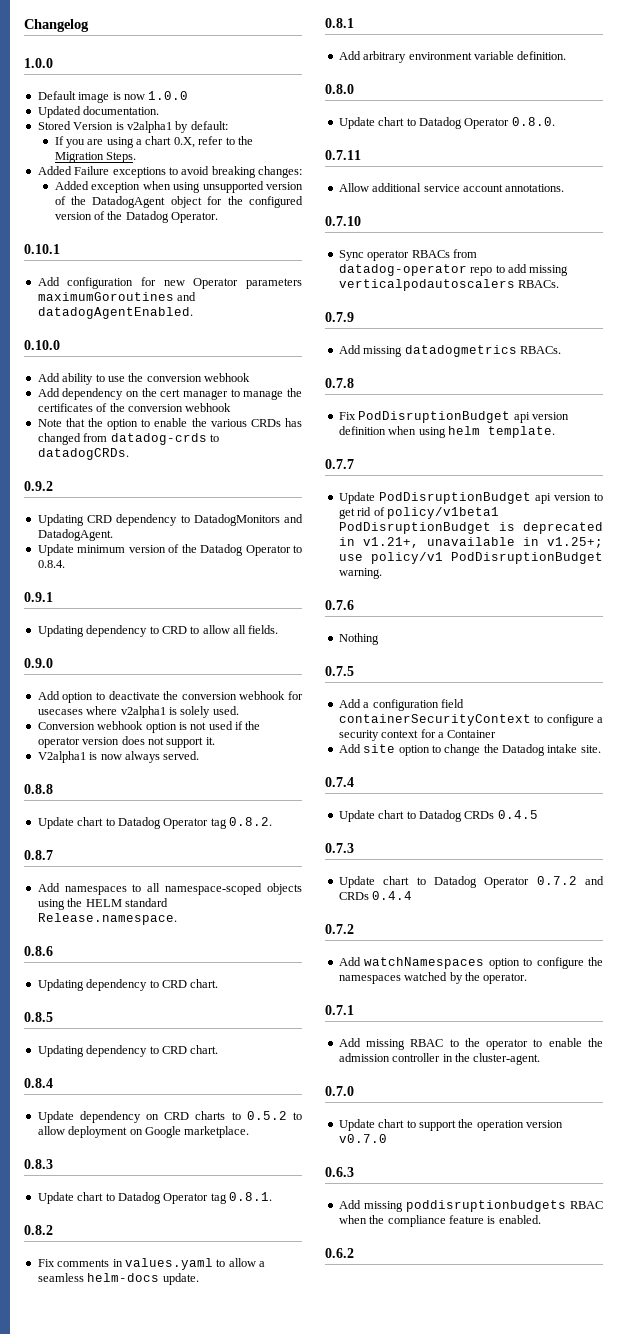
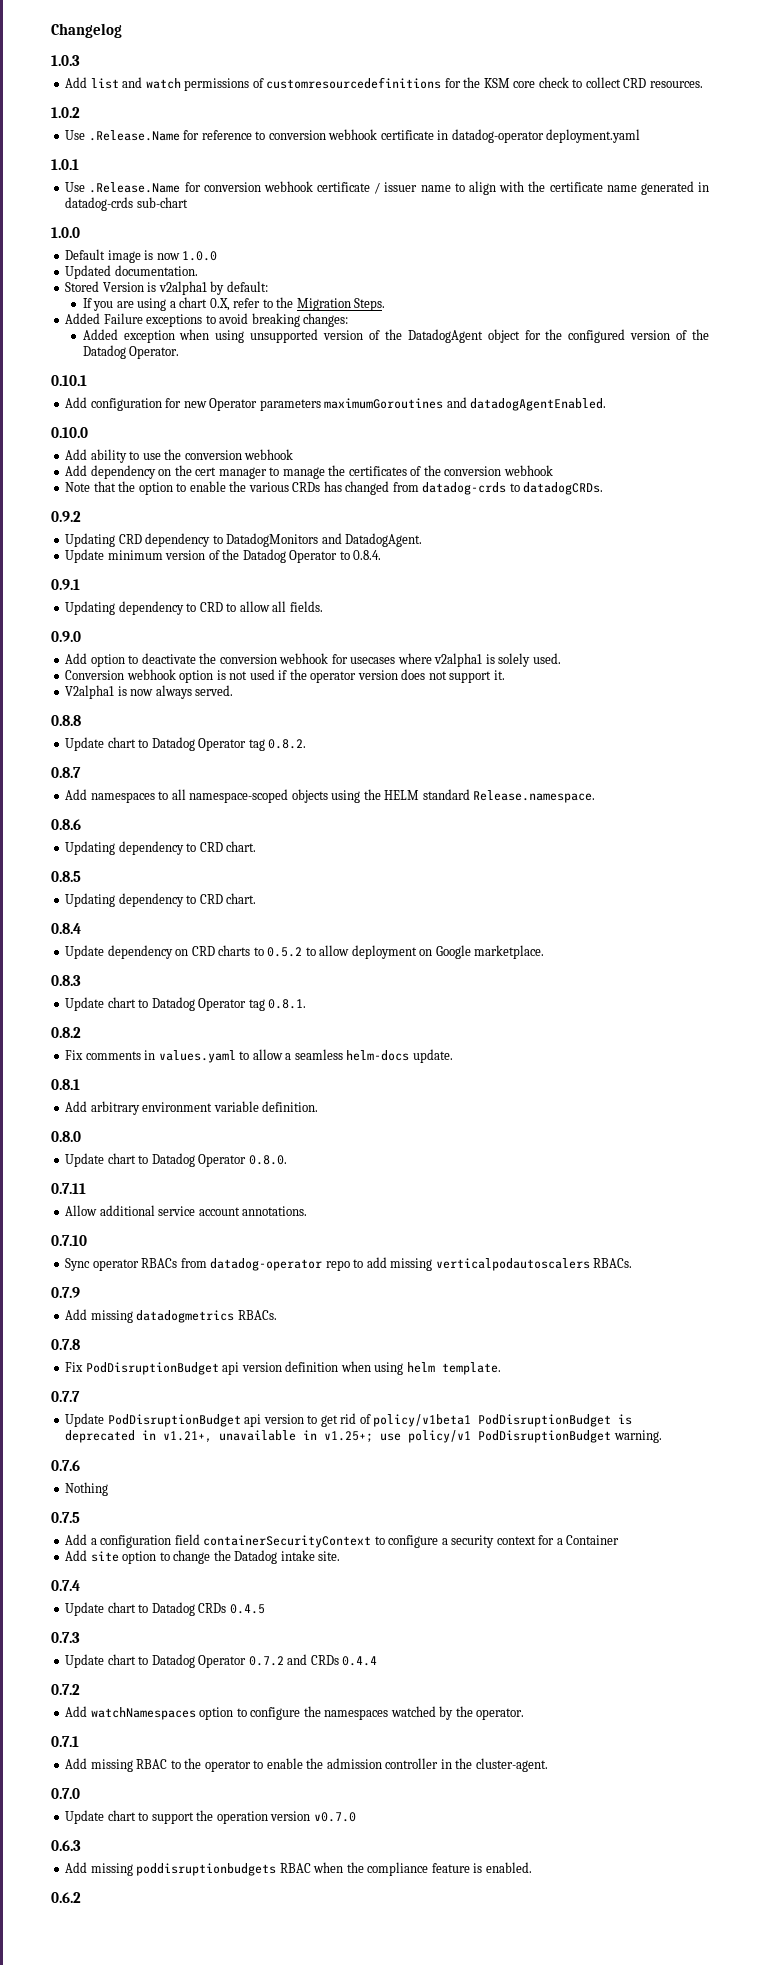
+ 1.0.3
+ Add list and watch permissions of customresourcedefinitions for the KSM core check to collect CRD resources.
+ 1.0.2
+ Use .Release.Name for reference to conversion webhook certificate in datadog-operator deployment.yaml
+ 1.0.1
+ Use .Release.Name for conversion webhook certificate / issuer name to align with the certificate name generated in datadog-crds sub-chart

